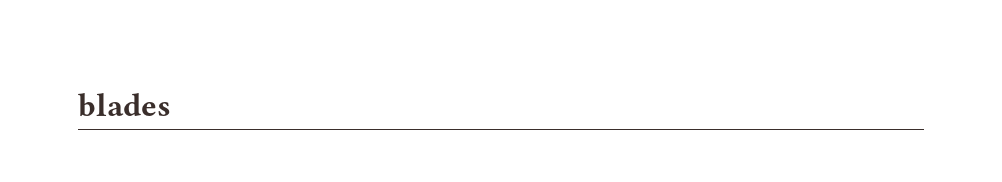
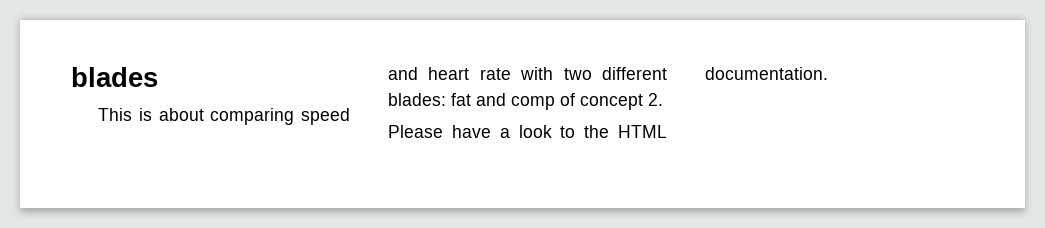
+ This is about comparing speed and heart rate with two different blades: fat and comp of concept 2.
+ Please have a look to the HTML documentation.

